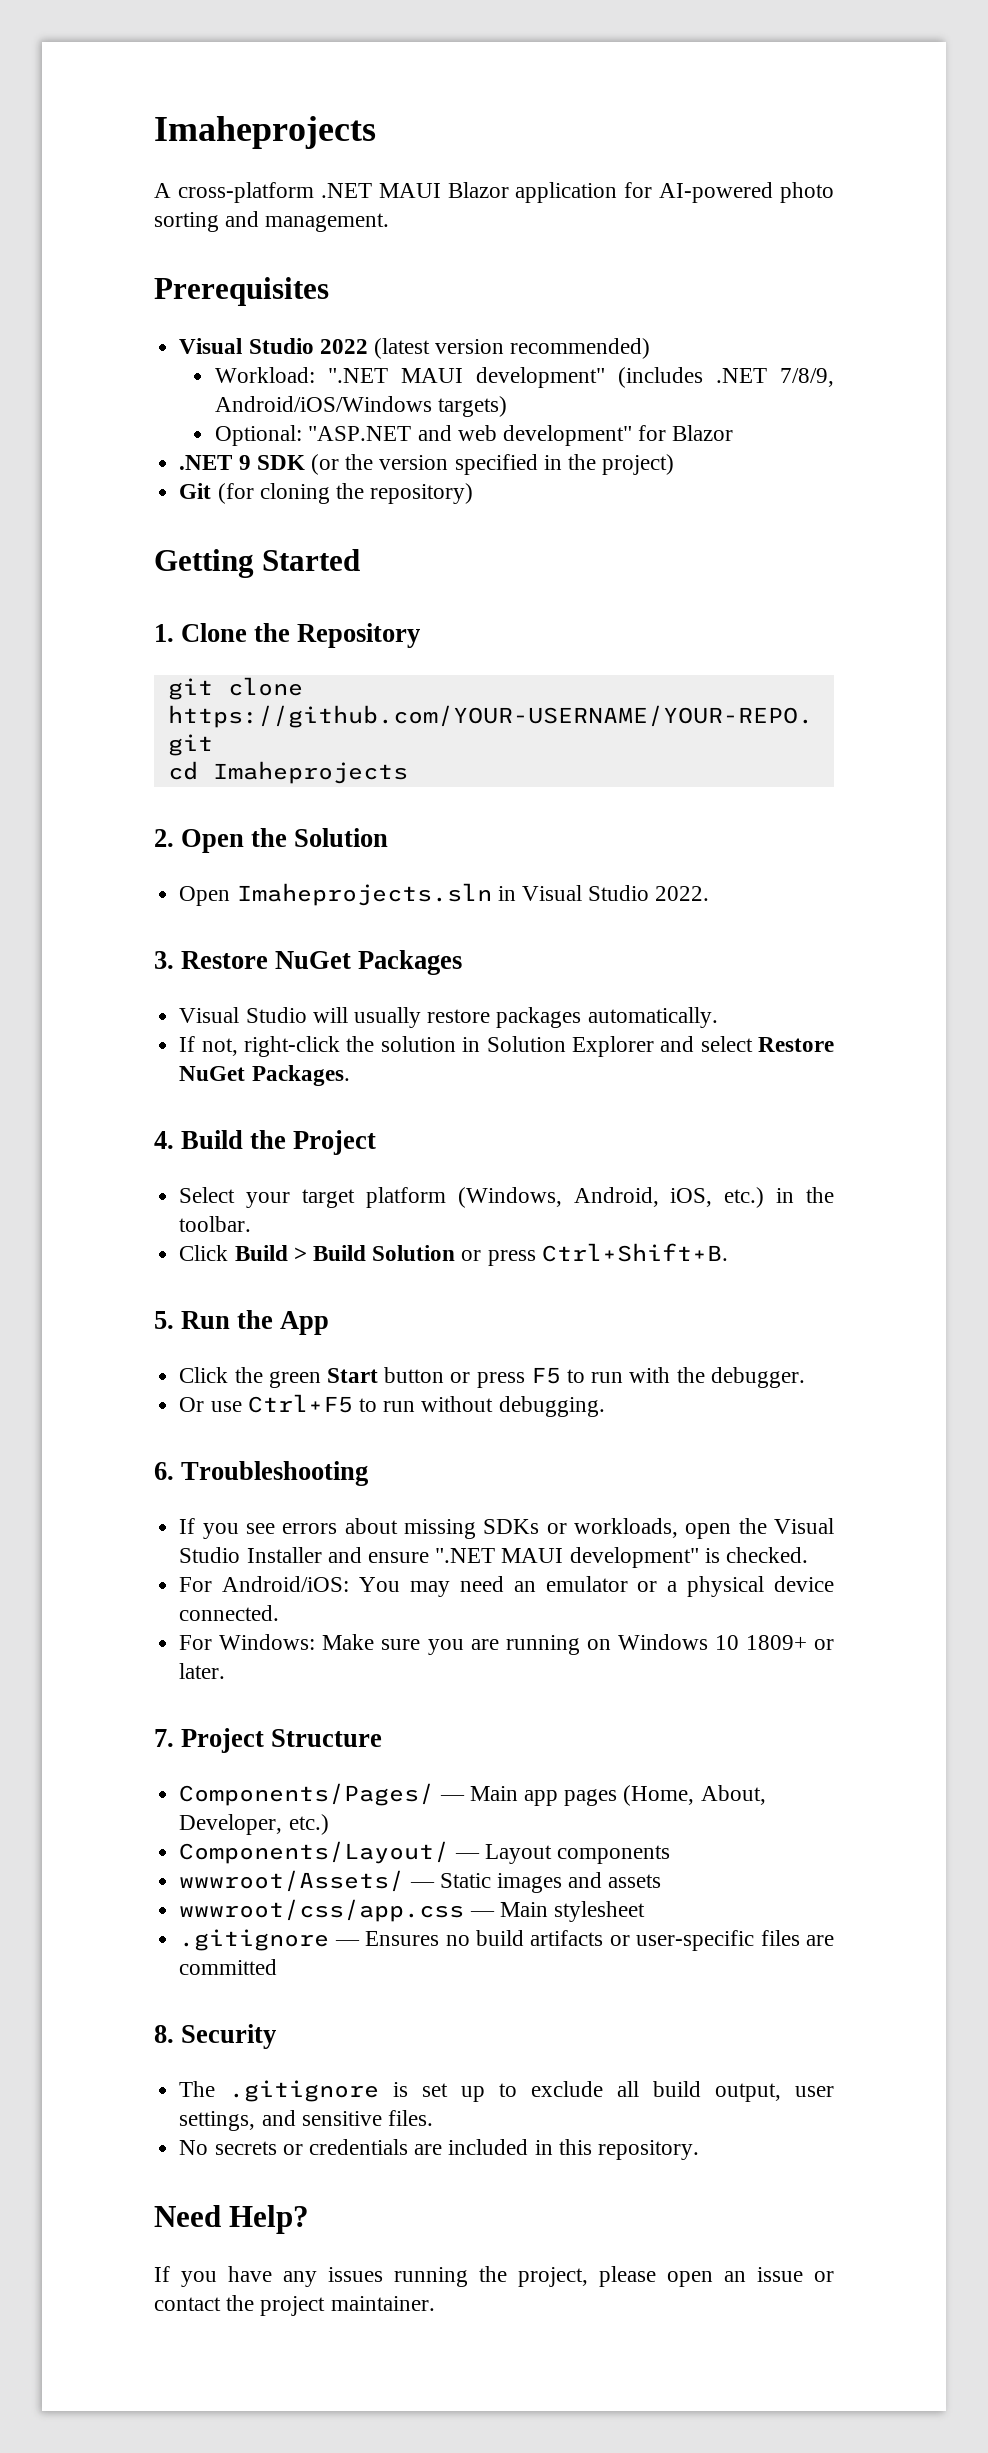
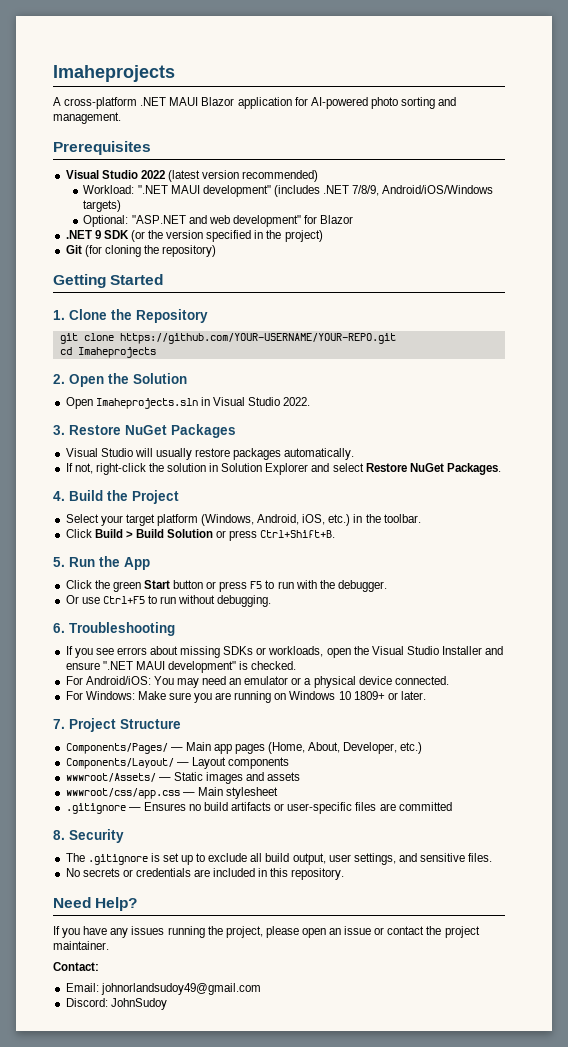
+ Contact:
+ Email: johnorlandsudoy49@gmail.com
+ Discord: JohnSudoy

